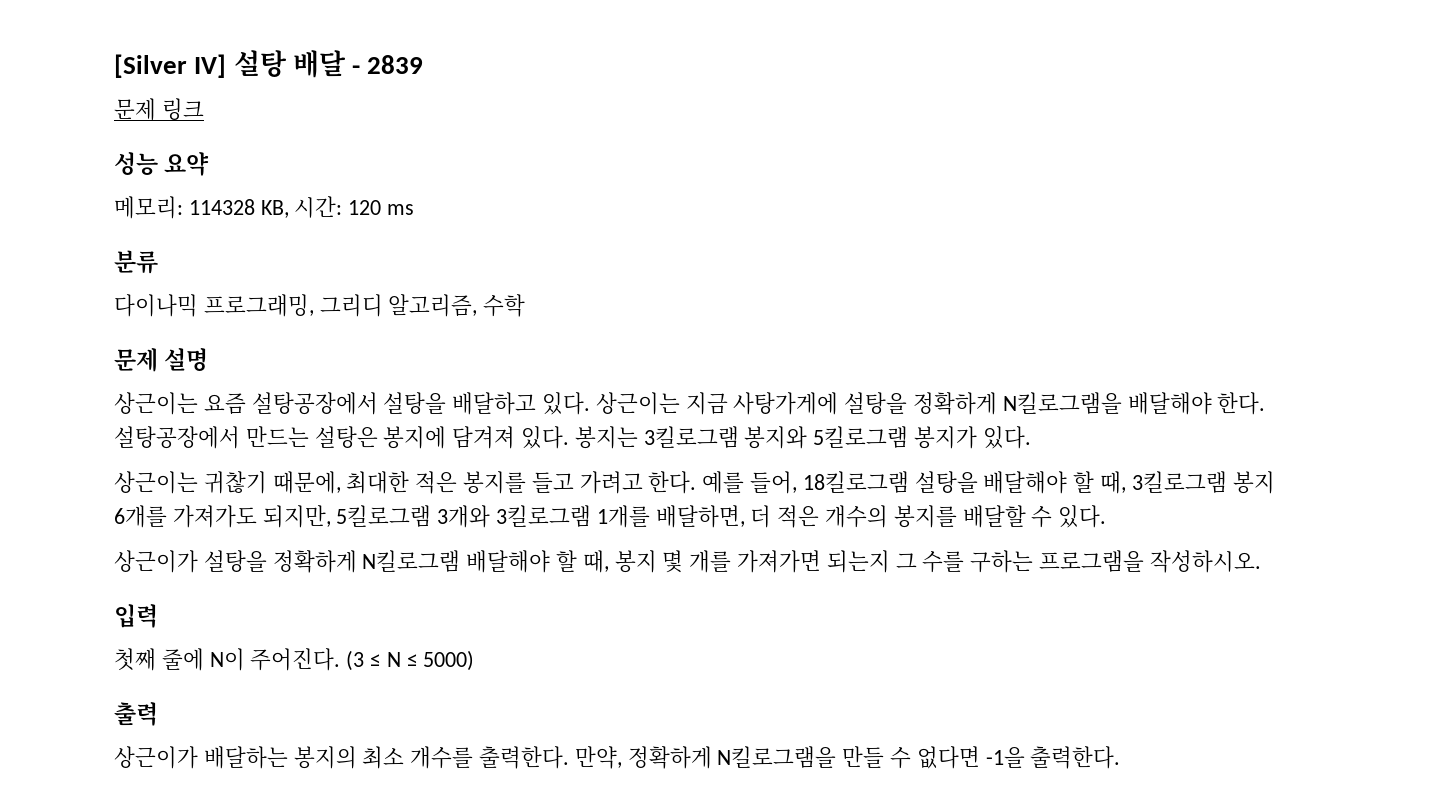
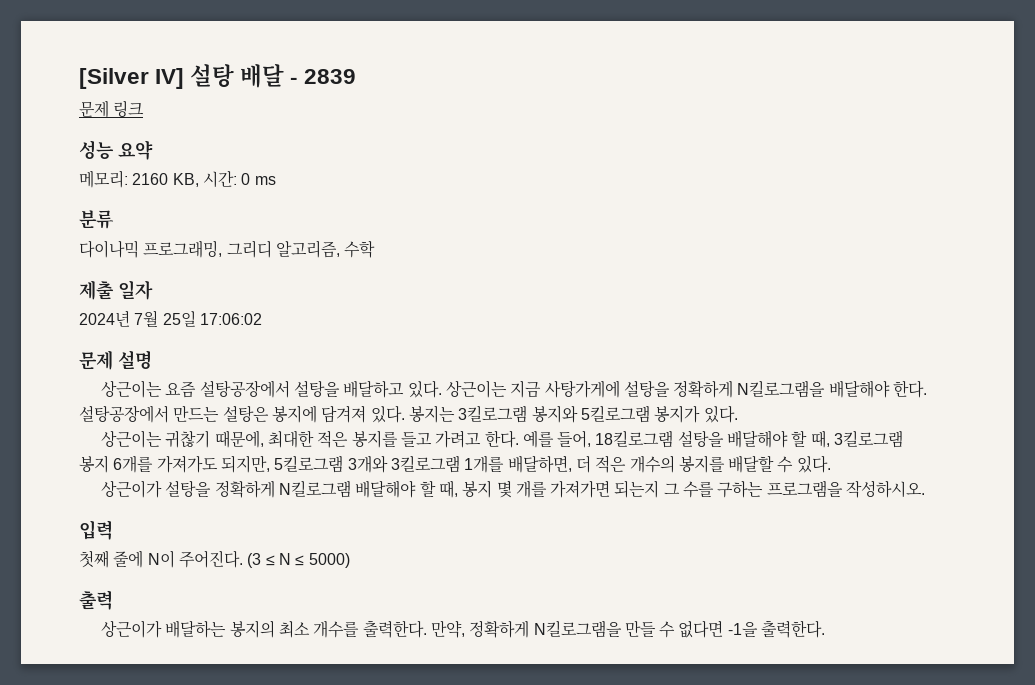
- 메모리: 114328 KB, 시간: 120 ms
+ 메모리: 2160 KB, 시간: 0 ms
+ 제출 일자
+ 2024년 7월 25일 17:06:02

